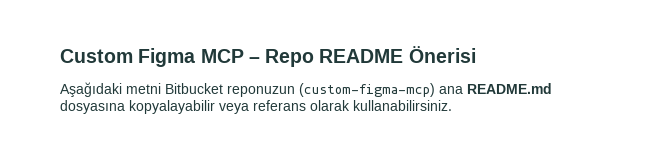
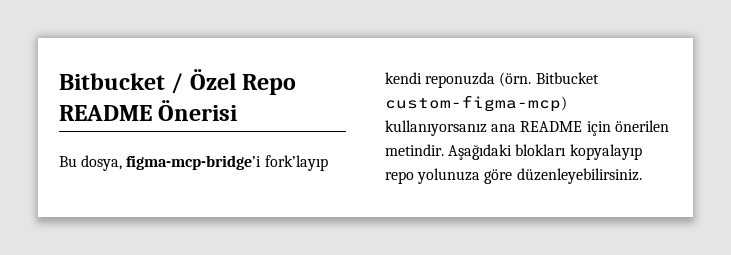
- Custom Figma MCP – Repo README Önerisi
+ Bitbucket / Özel Repo README Önerisi
- Aşağıdaki metni Bitbucket reponuzun (custom-figma-mcp) ana README.md dosyasına kopyalayabilir veya referans olarak kullanabilirsiniz.
+ Bu dosya, figma-mcp-bridge’i fork’layıp kendi reponuzda (örn. Bitbucket custom-figma-mcp) kullanıyorsanız ana README için önerilen metindir. Aşağıdaki blokları kopyalayıp repo yolunuza göre düzenleyebilirsiniz.

